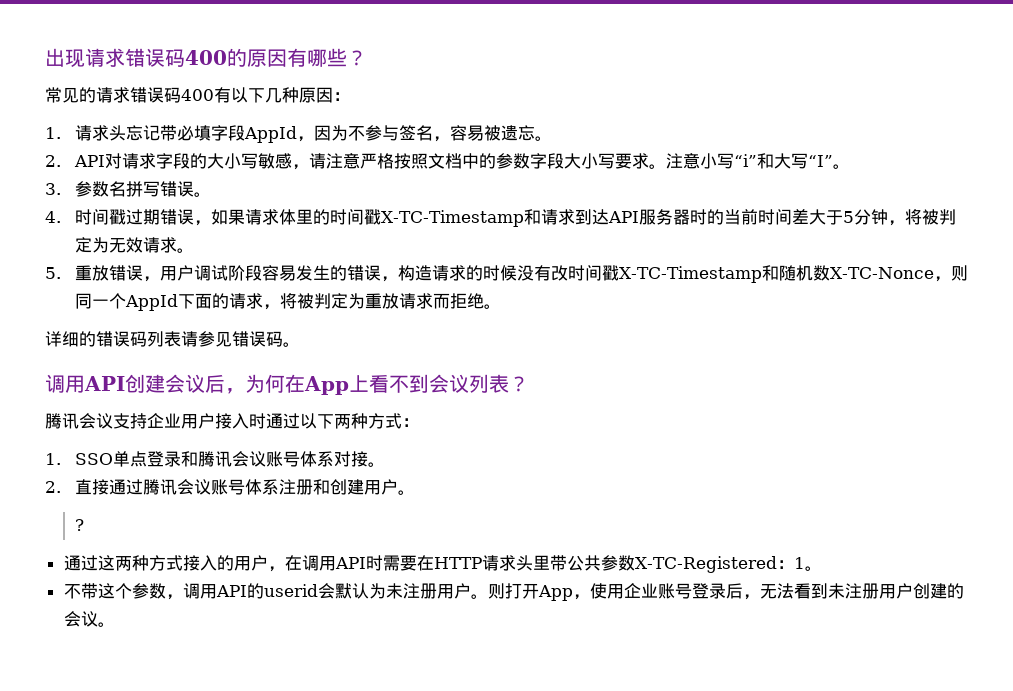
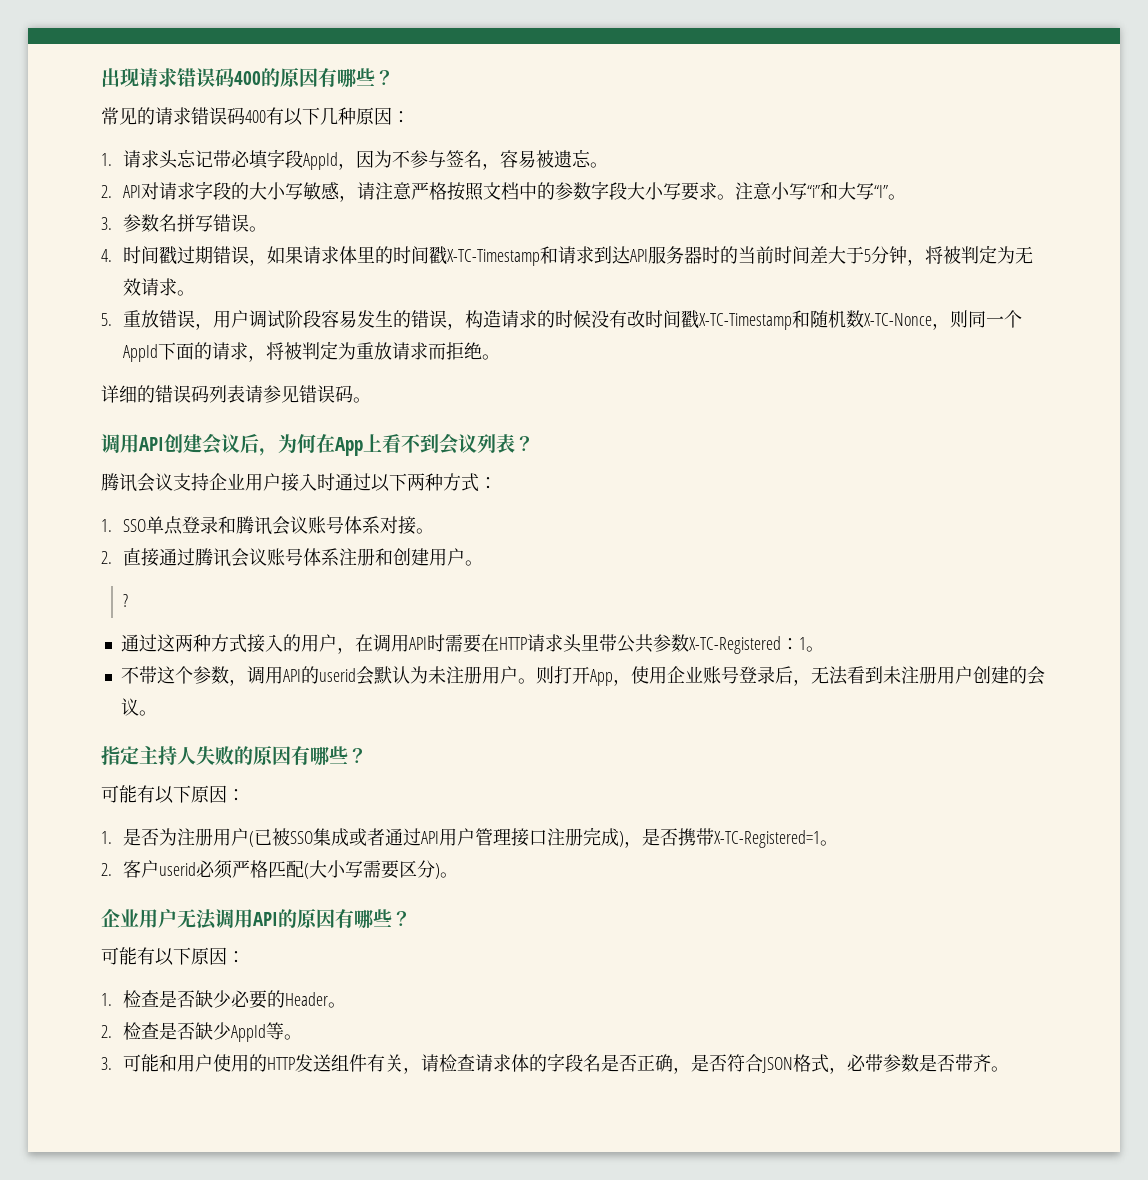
+ 指定主持人失败的原因有哪些？
+ 可能有以下原因：
+ 1.是否为注册用户(已被SSO集成或者通过API用户管理接口注册完成)，是否携带X-TC-Registered=1。
+ 2.客户userid必须严格匹配(大小写需要区分)。
+ 企业用户无法调用API的原因有哪些？
+ 可能有以下原因：
+ 1.检查是否缺少必要的Header。
+ 2.检查是否缺少AppId等。
+ 3.可能和用户使用的HTTP发送组件有关，请检查请求体的字段名是否正确，是否符合JSON格式，必带参数是否带齐。

